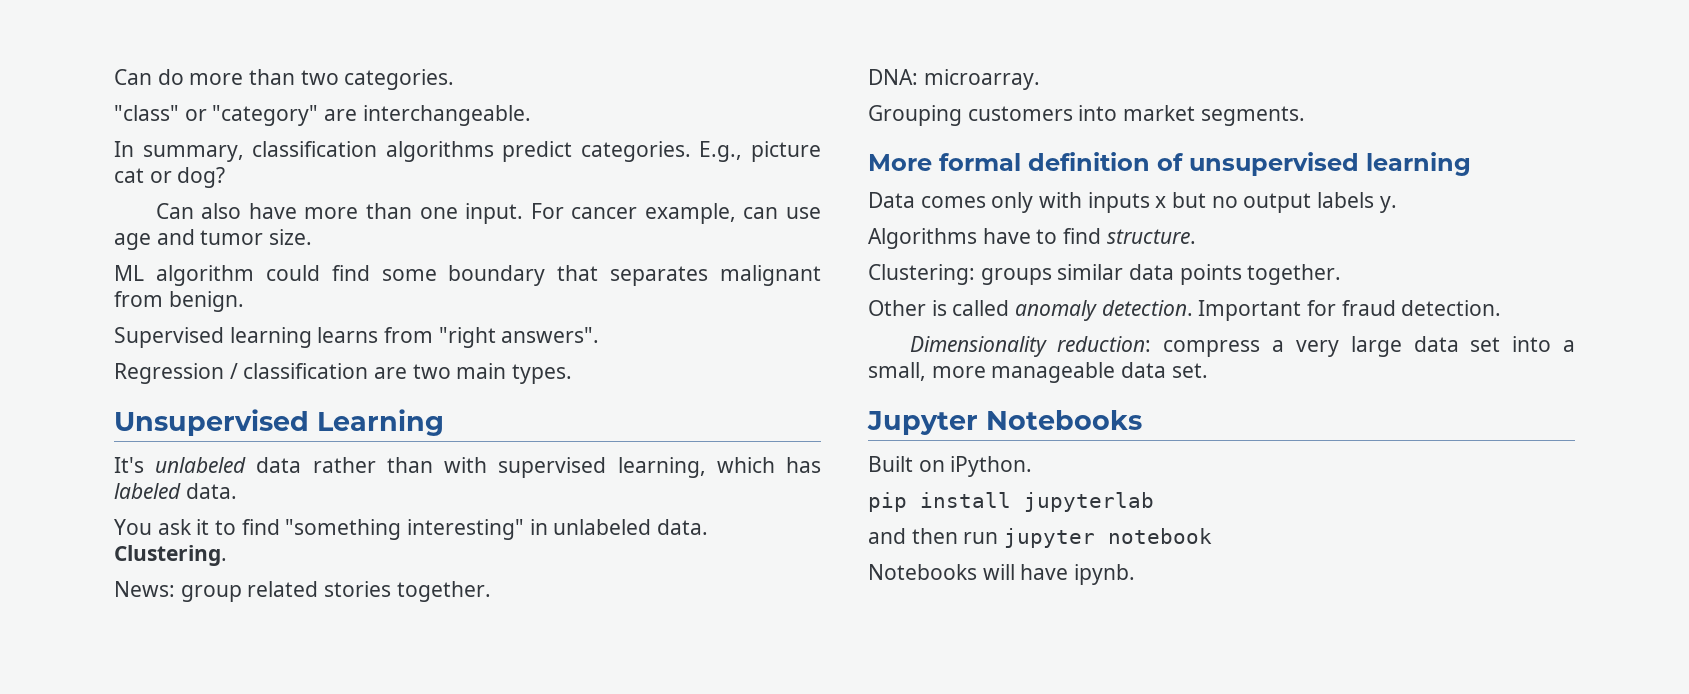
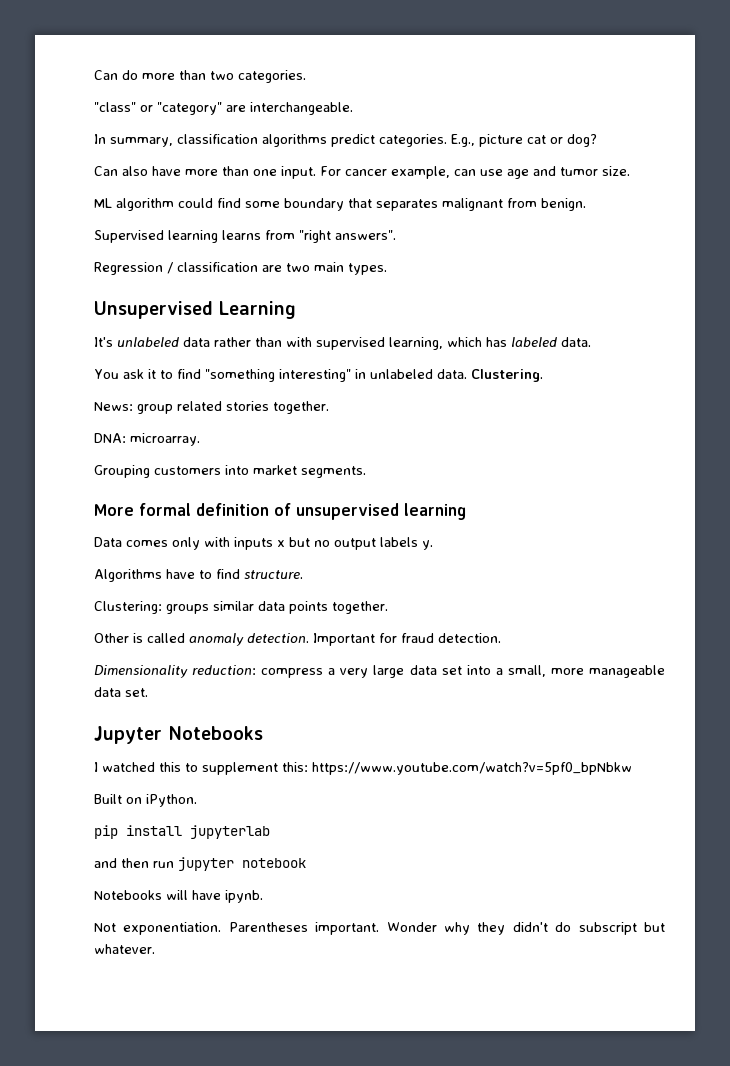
+ I watched this to supplement this: https://www.youtube.com/watch?v=5pf0_bpNbkw
+ Not exponentiation. Parentheses important. Wonder why they didn't do subscript but whatever.

